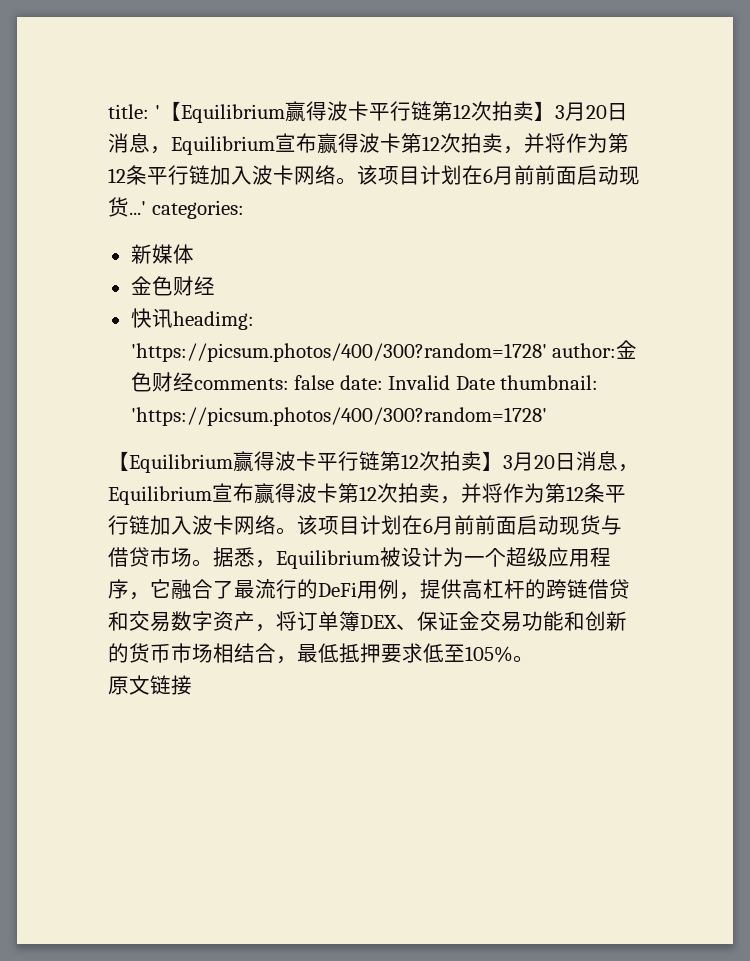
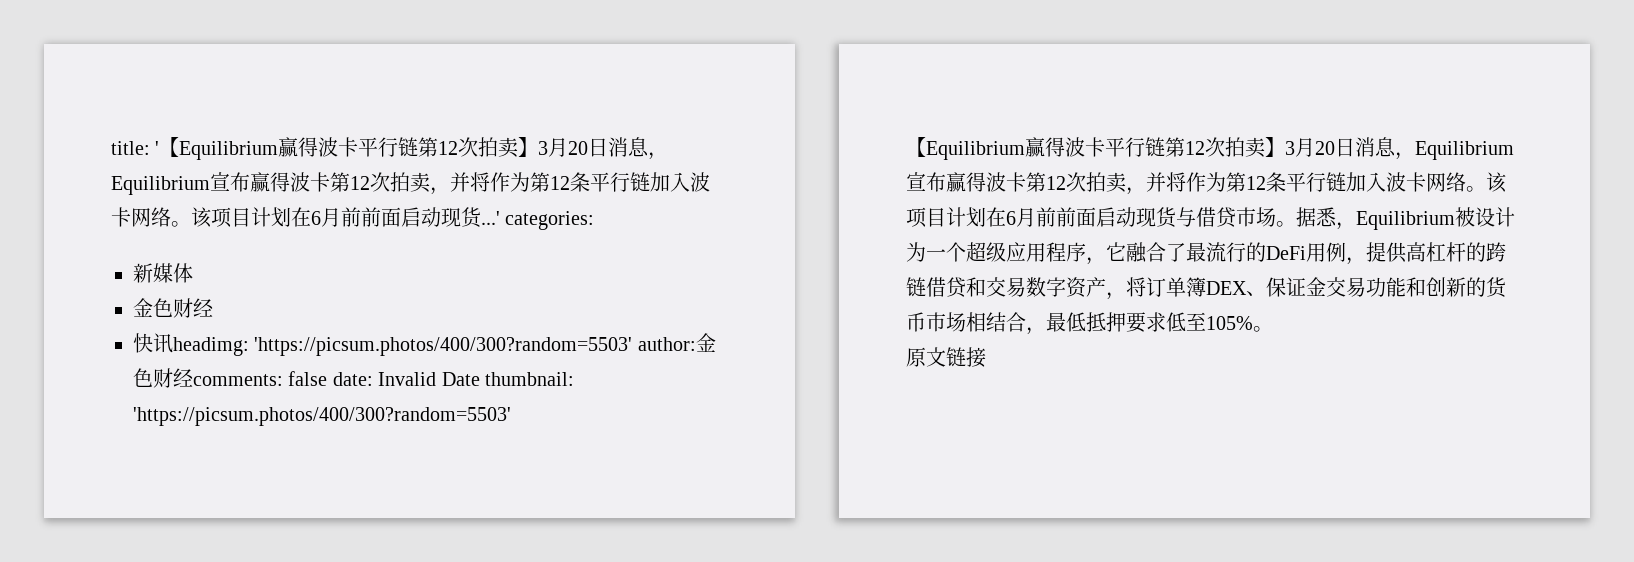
- 快讯headimg: 'https://picsum.photos/400/300?random=1728' author:金色财经comments: false date: Invalid Date thumbnail: 'https://picsum.photos/400/300?random=1728'
+ 快讯headimg: 'https://picsum.photos/400/300?random=5503' author:金色财经comments: false date: Invalid Date thumbnail: 'https://picsum.photos/400/300?random=5503'

